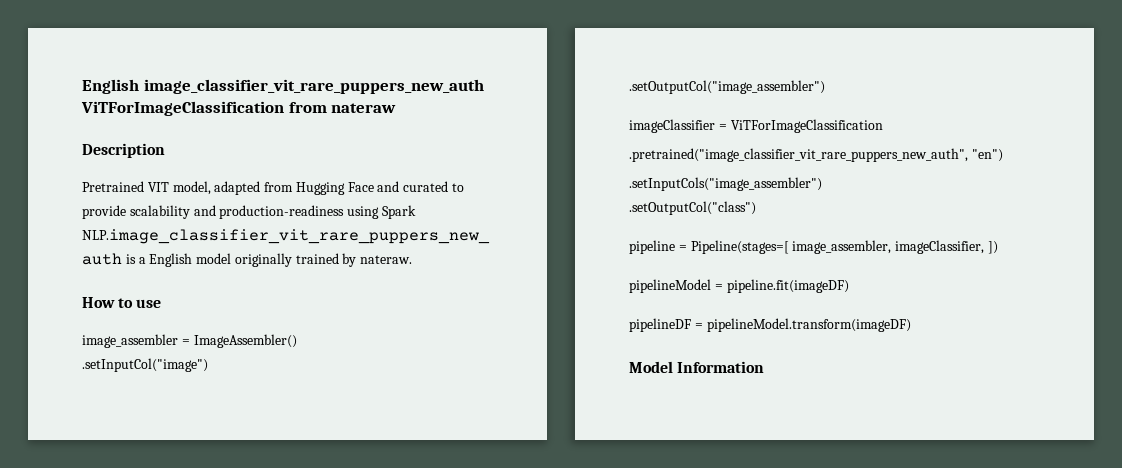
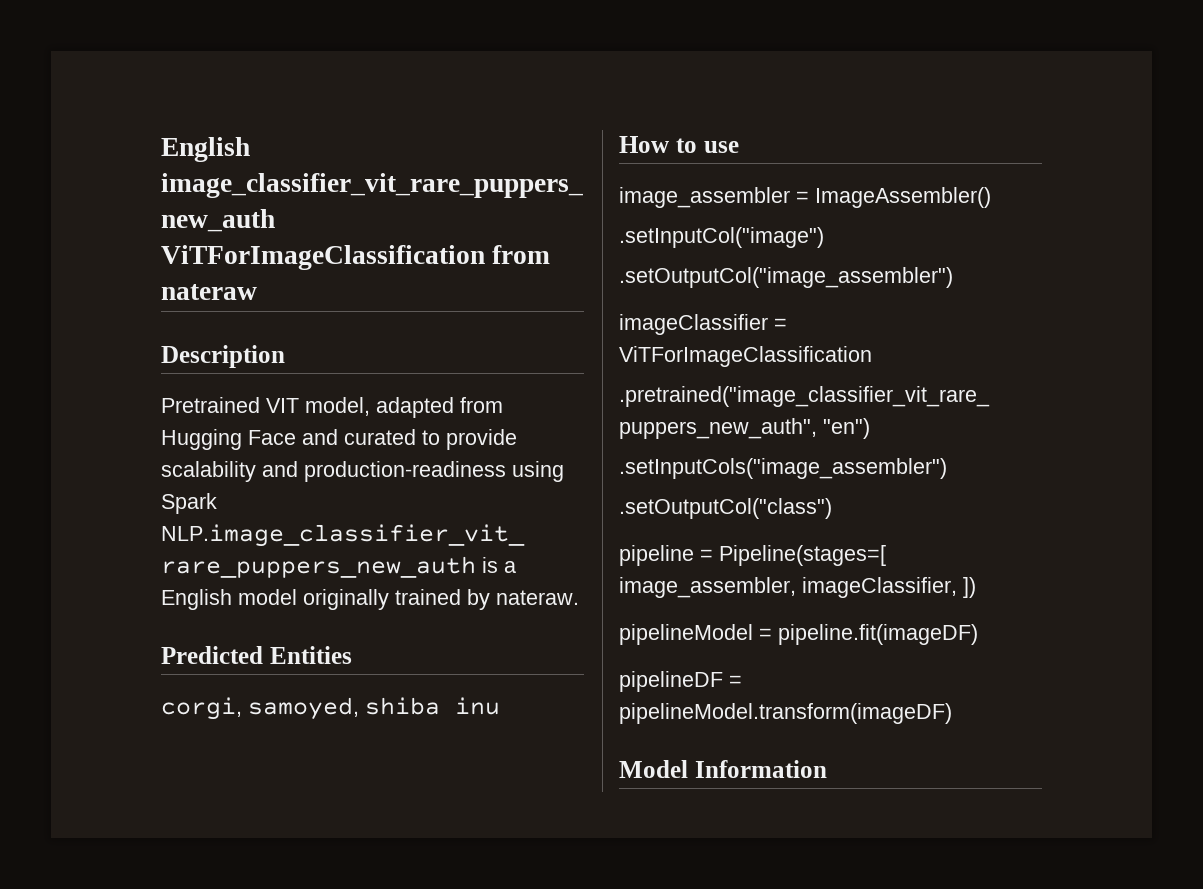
+ Predicted Entities
+ corgi, samoyed, shiba inu

